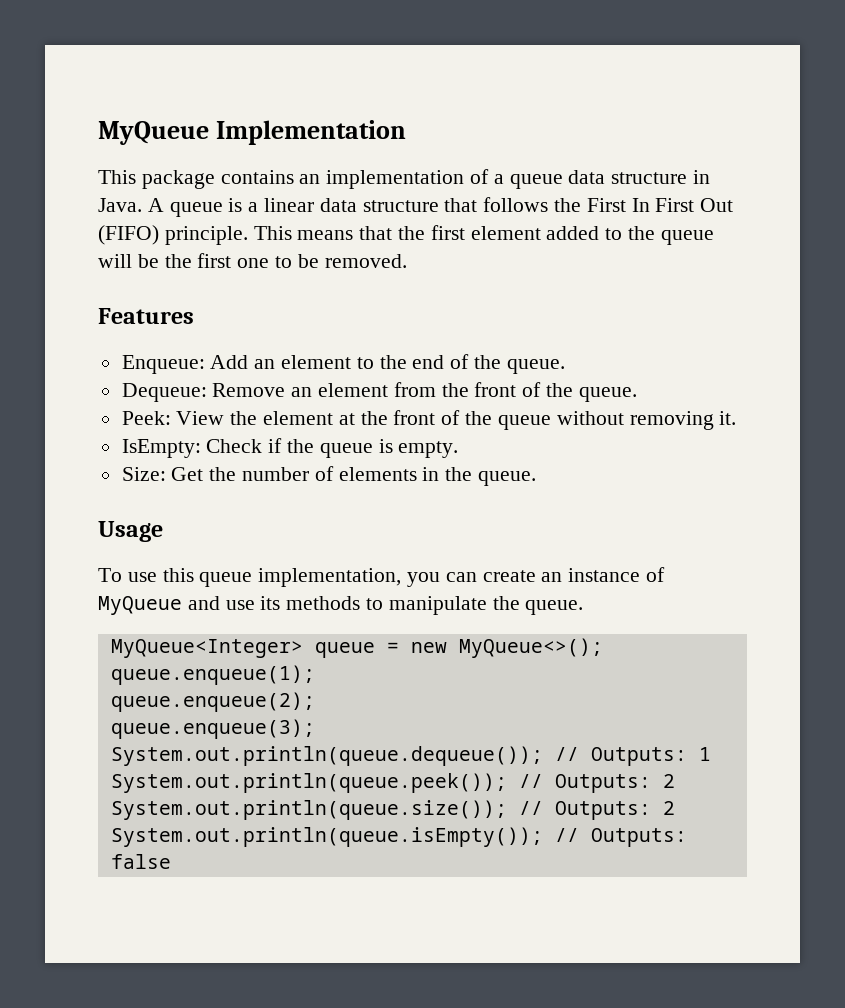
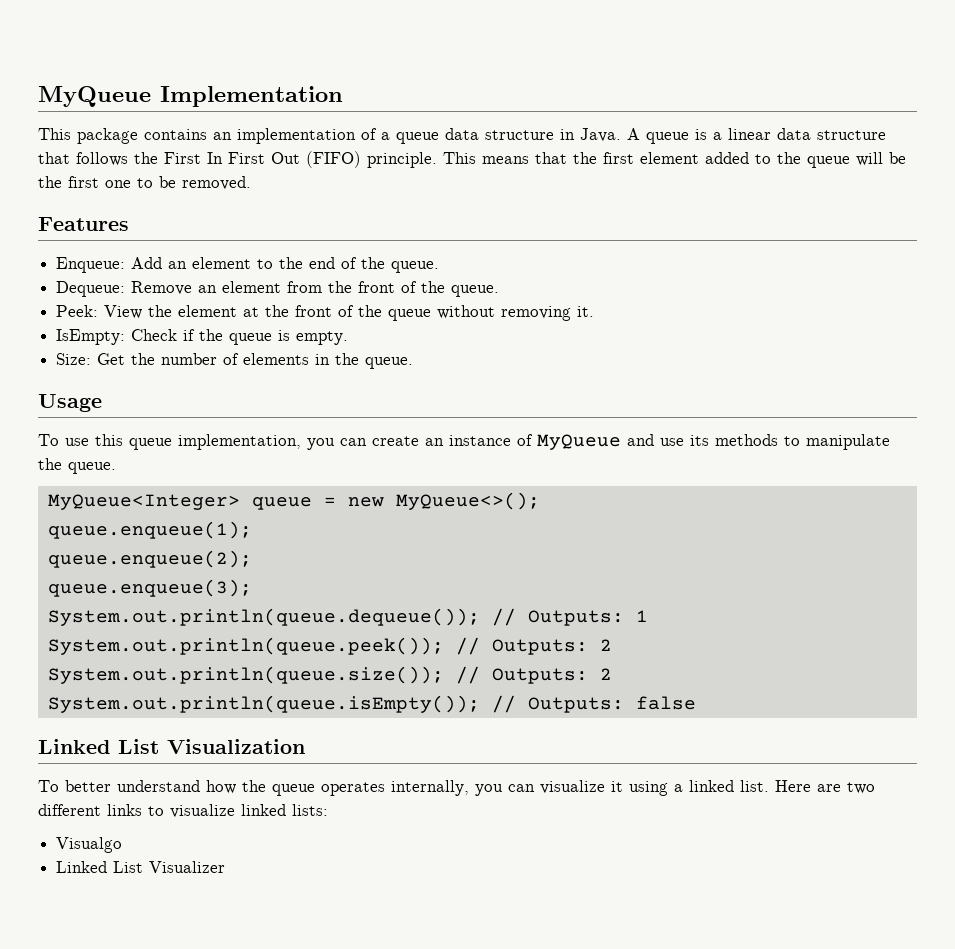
+ Linked List Visualization
+ To better understand how the queue operates internally, you can visualize it using a linked list. Here are two different links to visualize linked lists:
+ Visualgo
+ Linked List Visualizer

